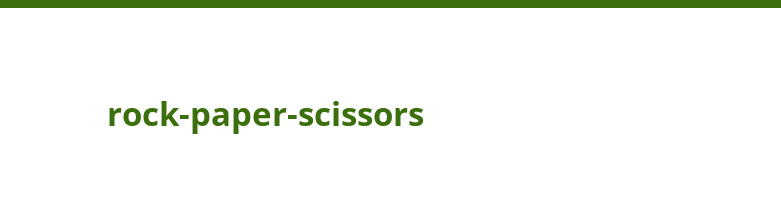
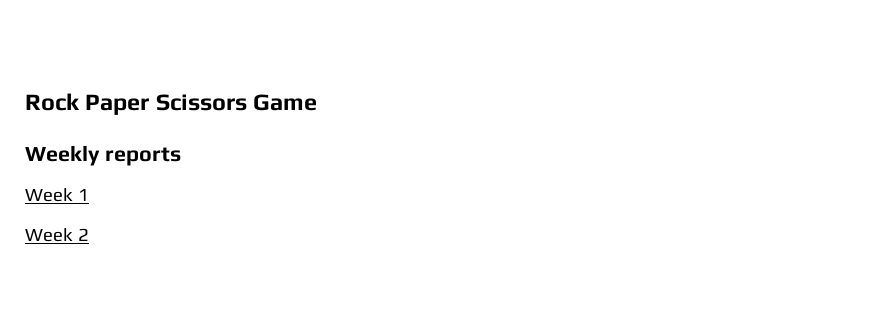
- rock-paper-scissors
+ Rock Paper Scissors Game
+ Weekly reports
+ Week 1
+ Week 2

